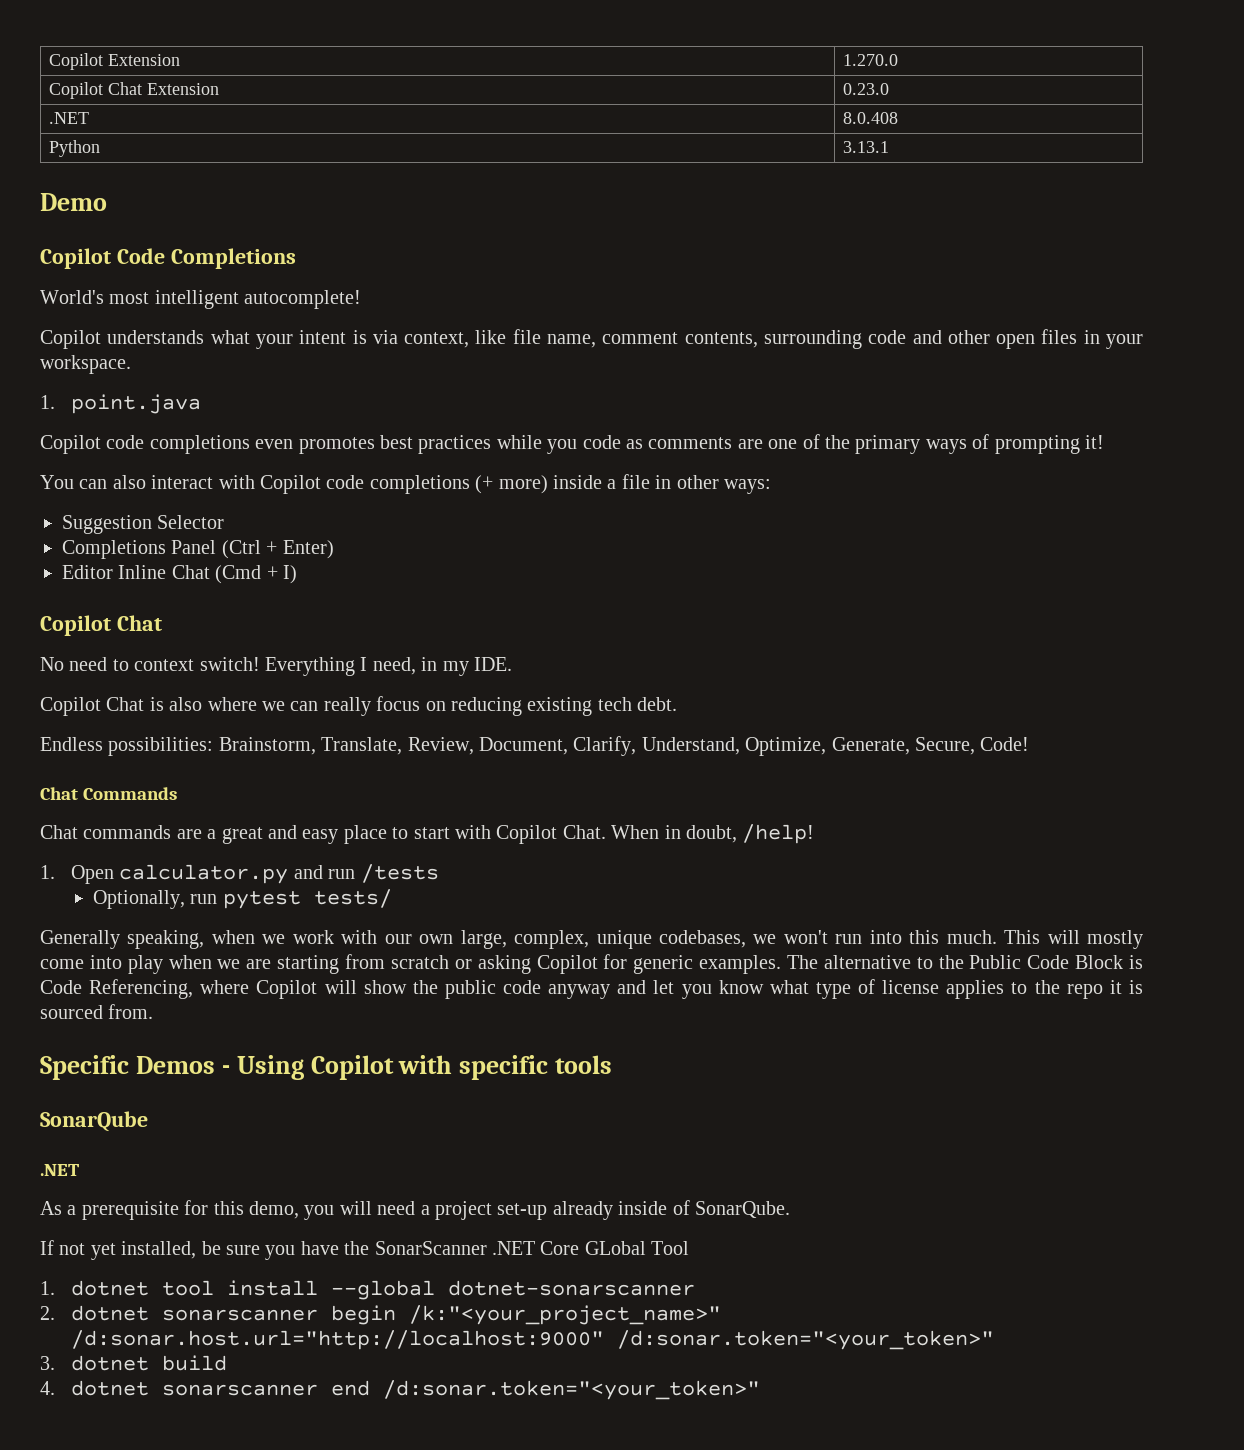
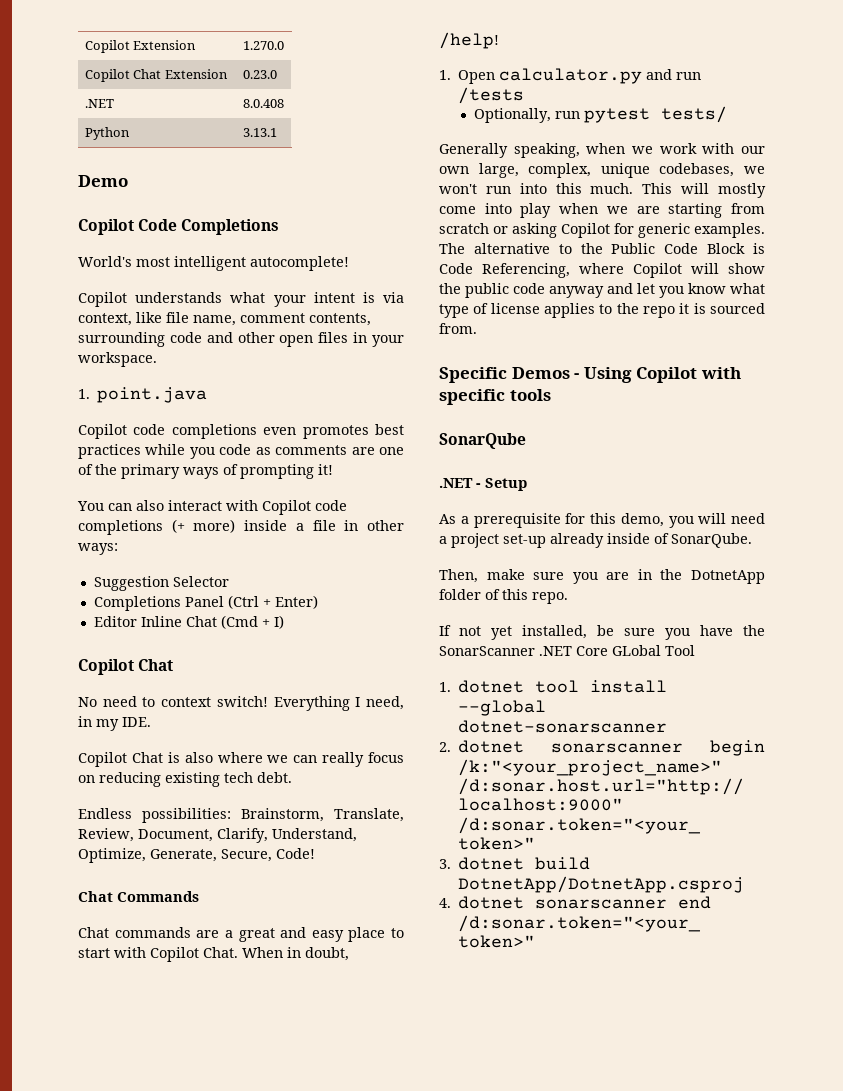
  SonarQube
- .NET
+ .NET - Setup
+ Then, make sure you are in the DotnetApp folder of this repo.
- 3. dotnet build
+ 3. dotnet build DotnetApp/DotnetApp.csproj

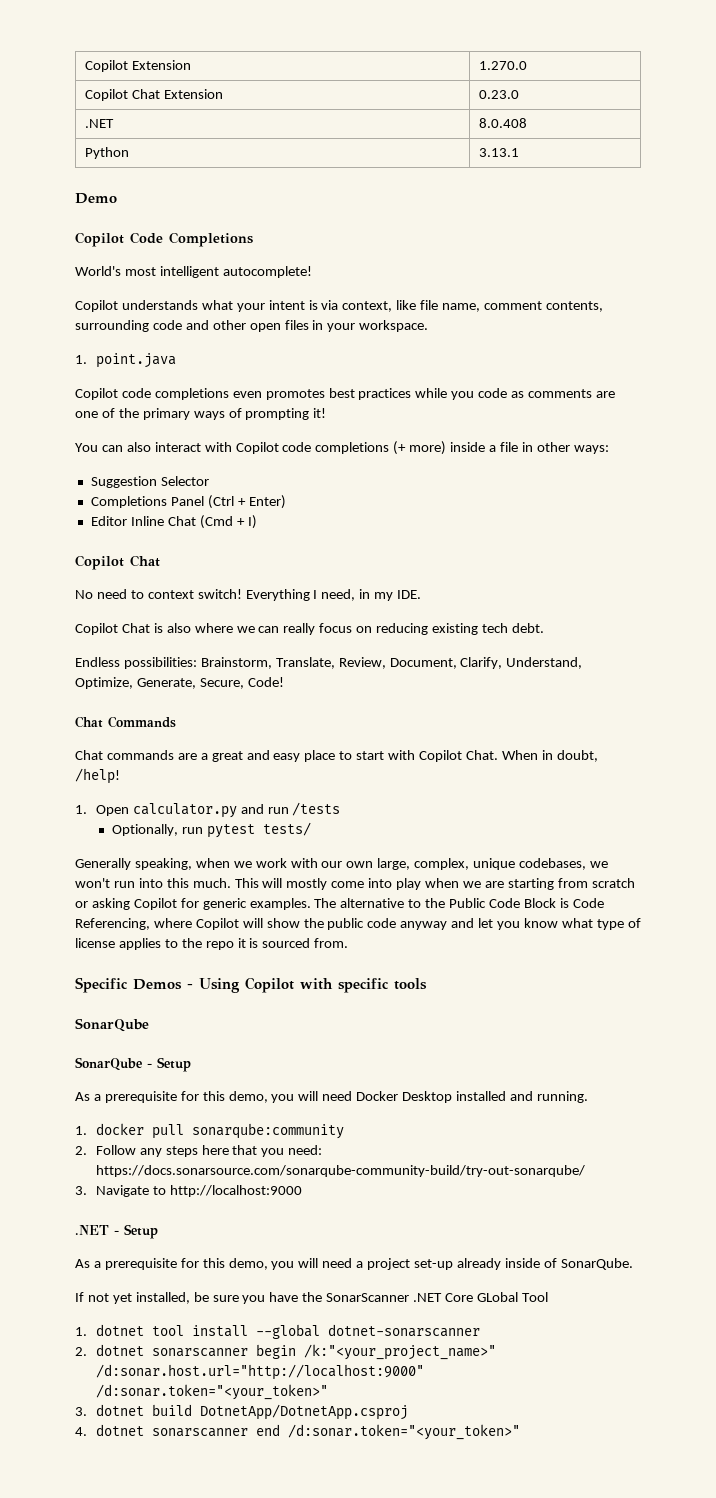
+ SonarQube - Setup
+ As a prerequisite for this demo, you will need Docker Desktop installed and running.
+ 1. docker pull sonarqube:community
+ 2. Follow any steps here that you need: https://docs.sonarsource.com/sonarqube-community-build/try-out-sonarqube/
+ 3. Navigate to http://localhost:9000
- Then, make sure you are in the DotnetApp folder of this repo.

